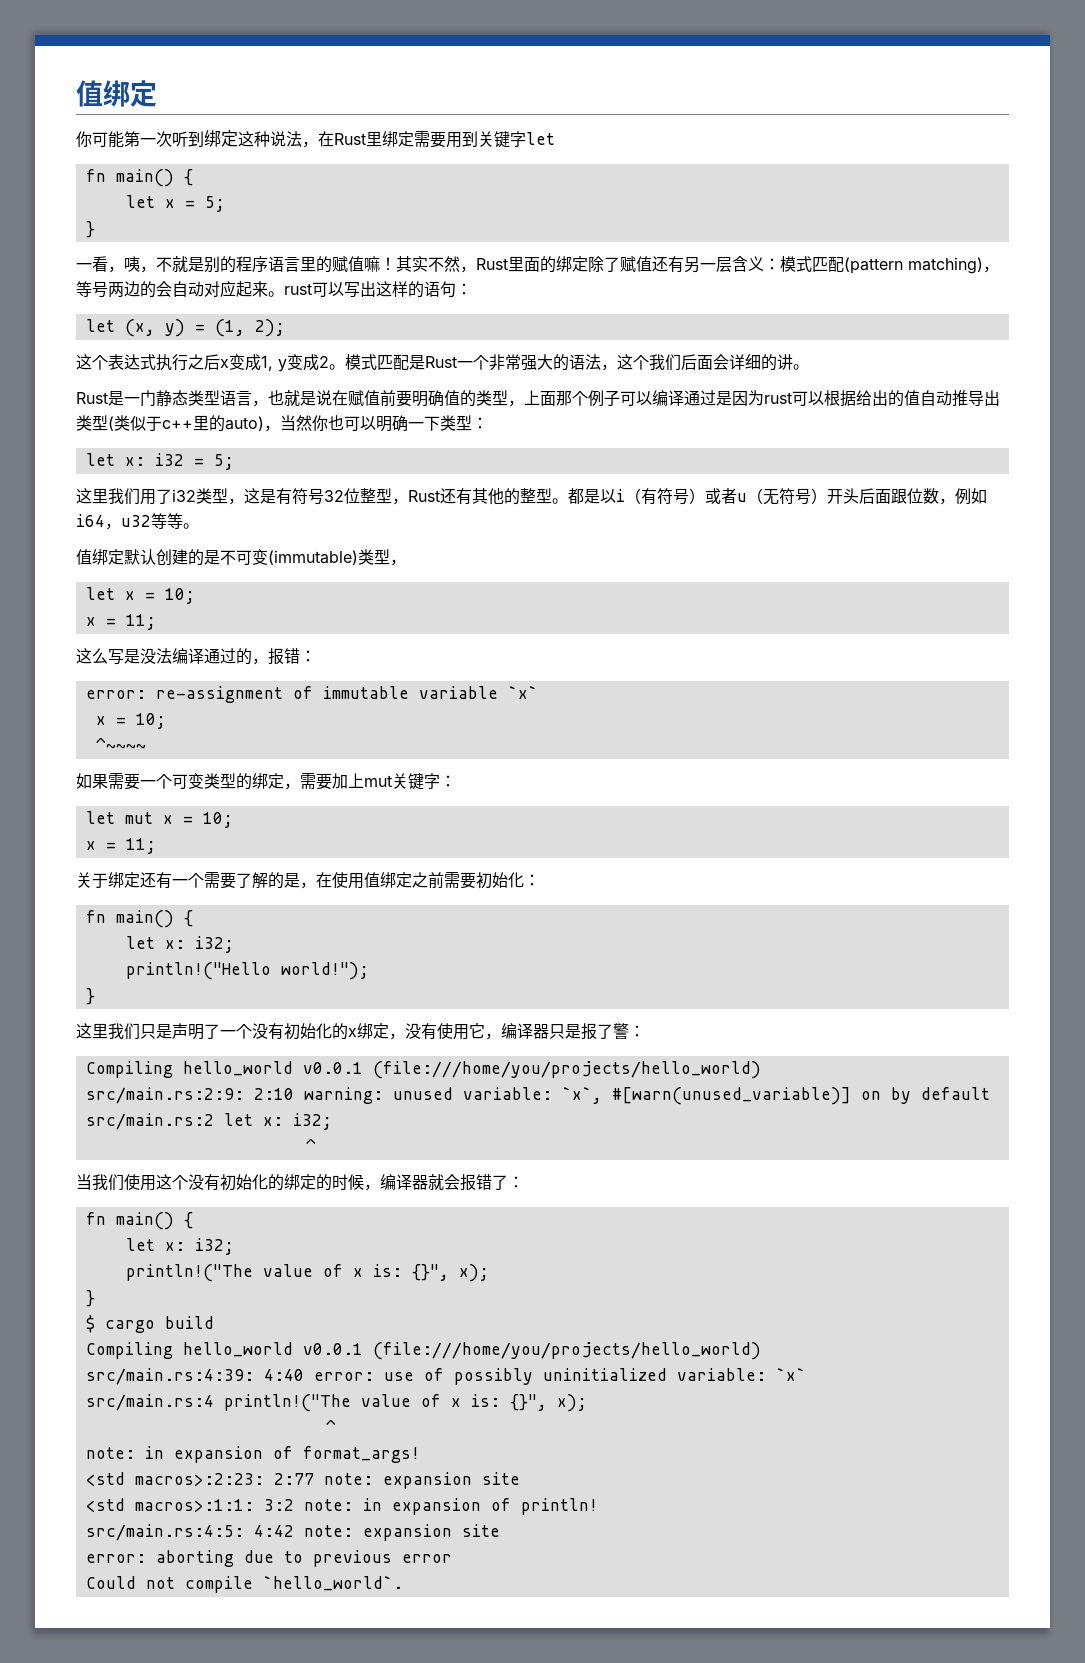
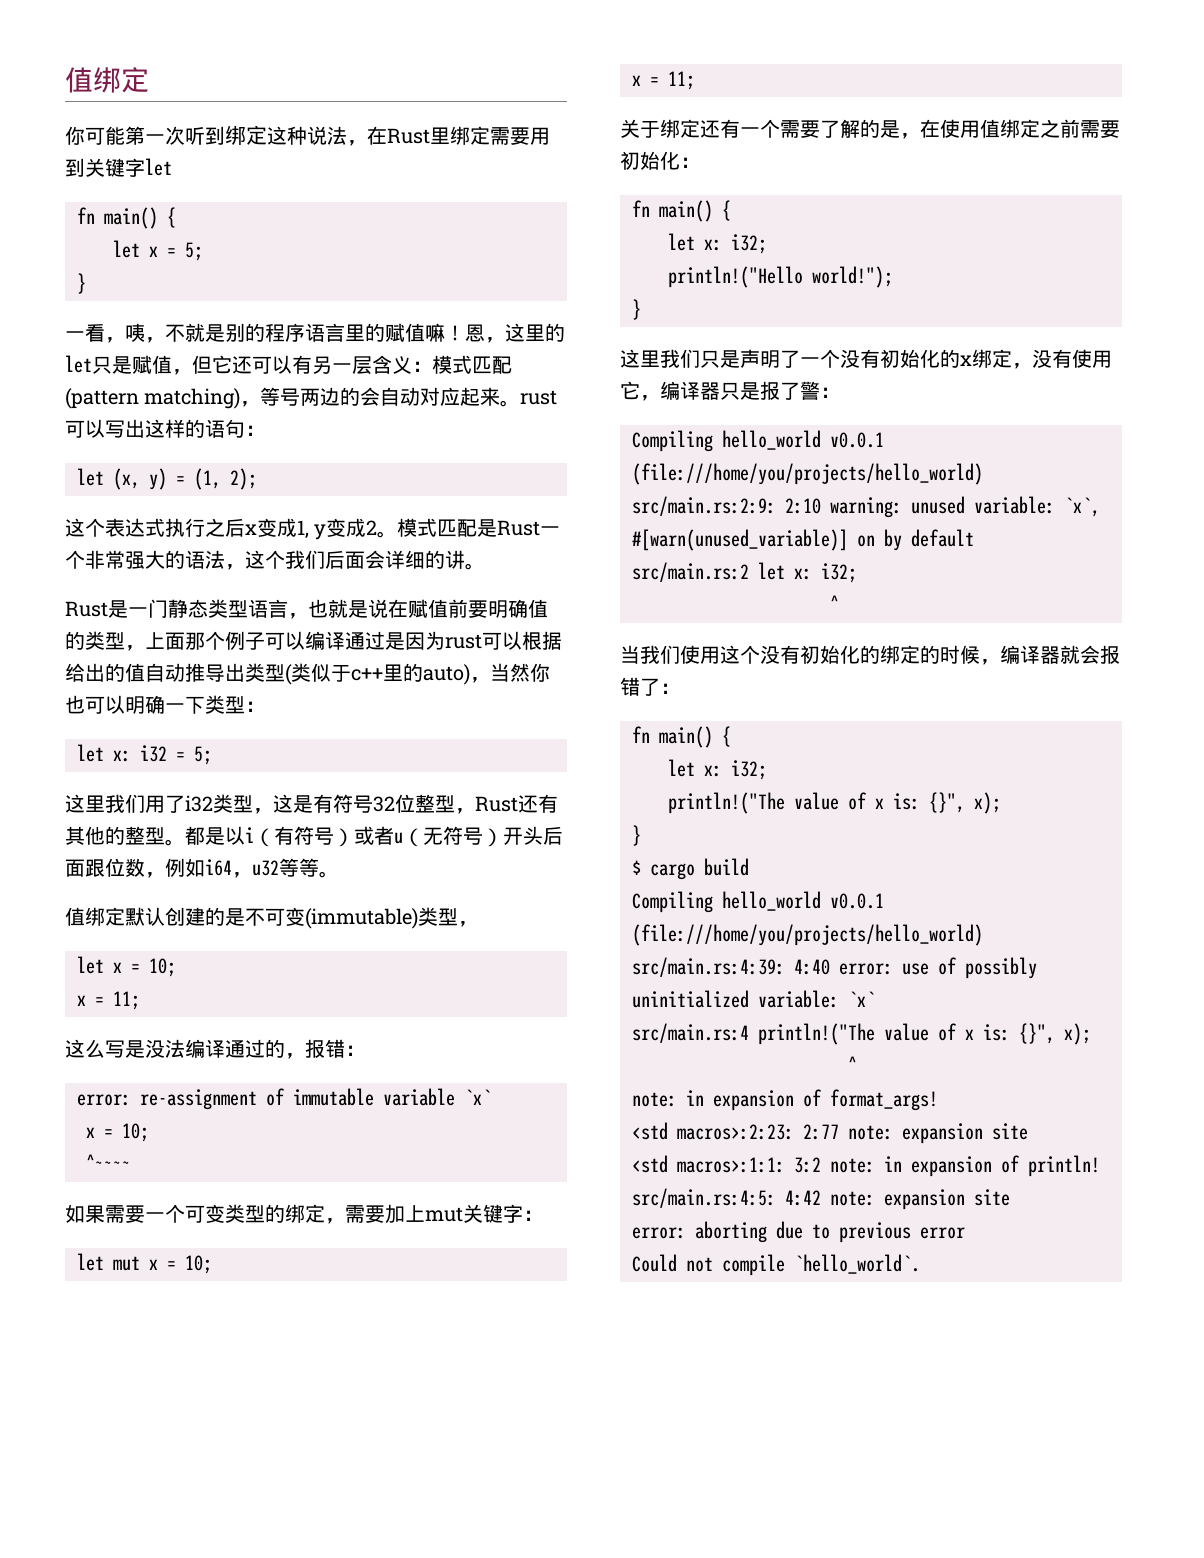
- 其实不然，Rust里面的绑定除了赋值还有另一层含义：模式匹配(pattern matching)，等号两边的会自动对应起来。rust可以写出这样的语句：
+ 恩，这里的let只是赋值，但它还可以有另一层含义：模式匹配(pattern matching)，等号两边的会自动对应起来。rust可以写出这样的语句：

